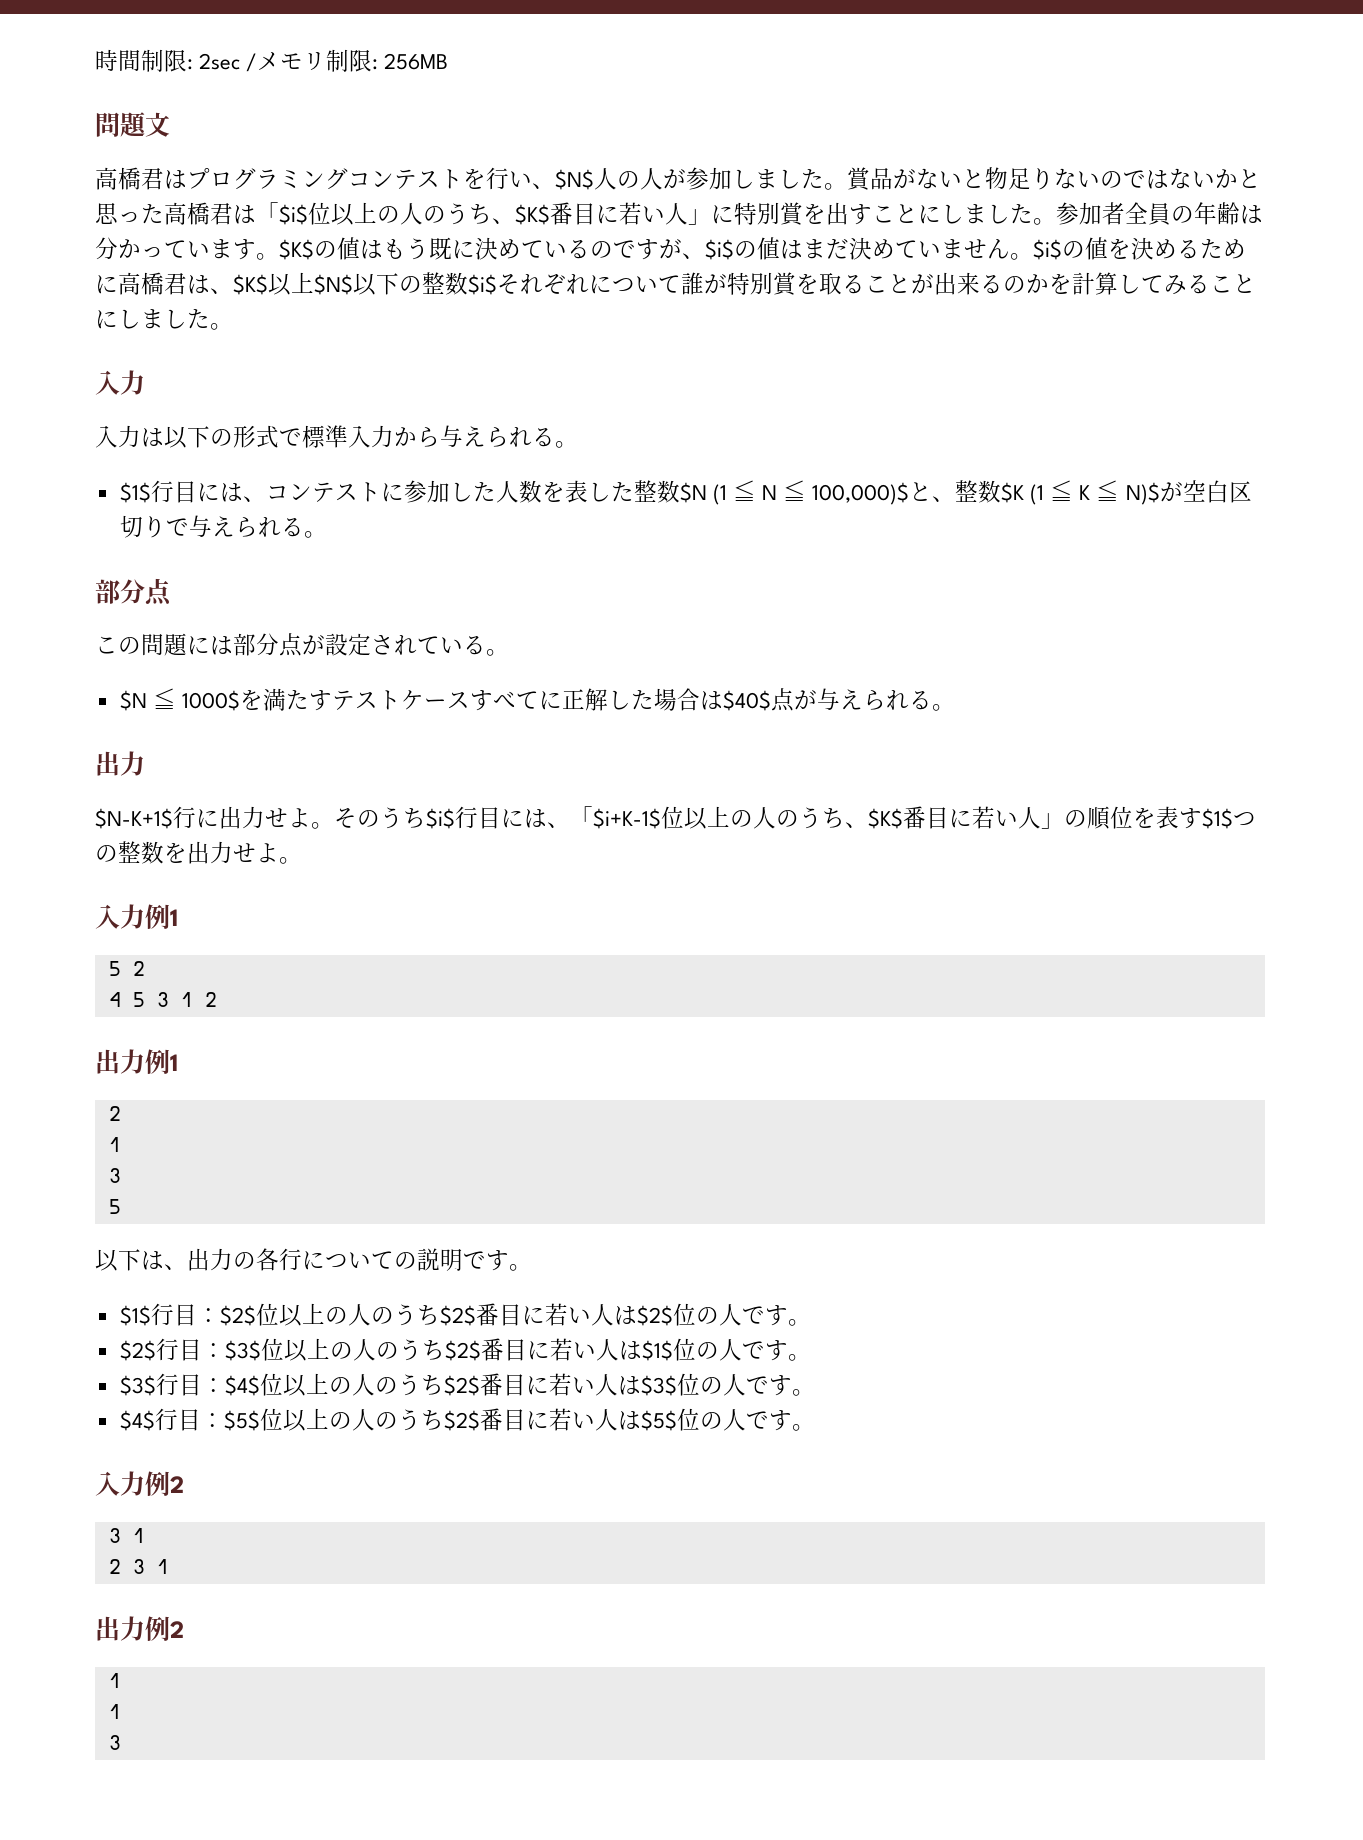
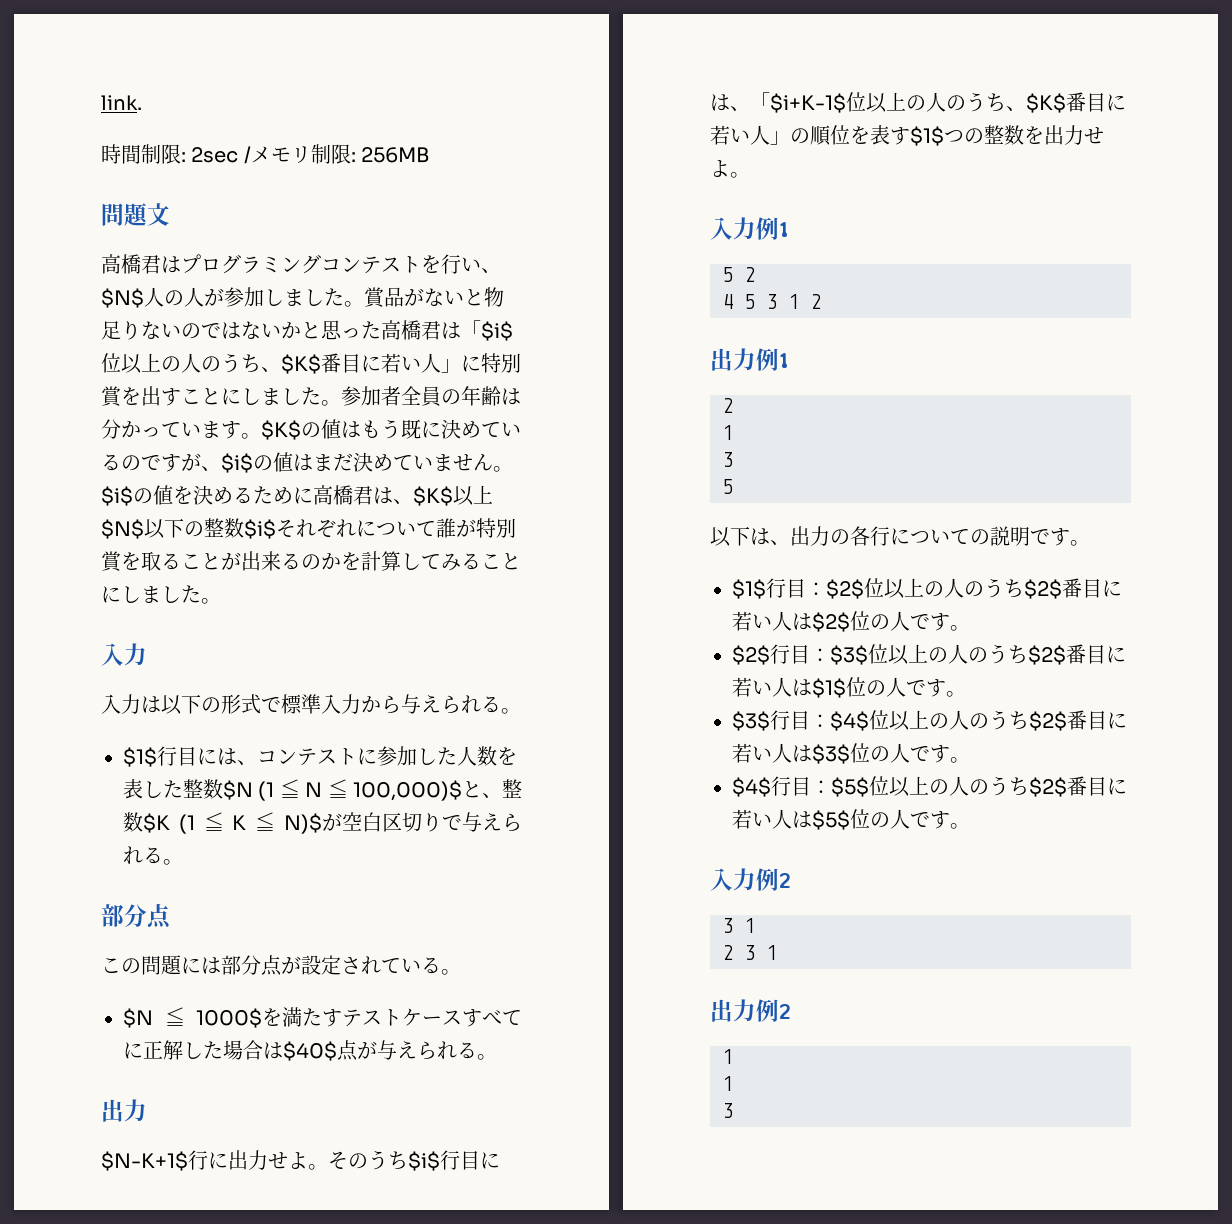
+ link.

